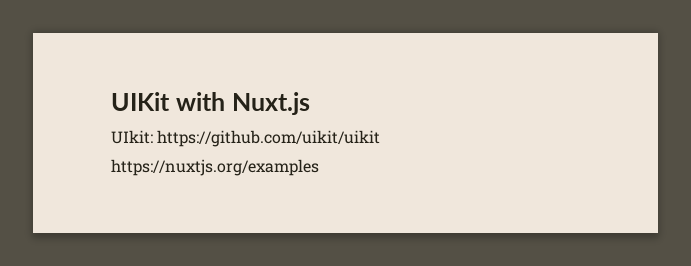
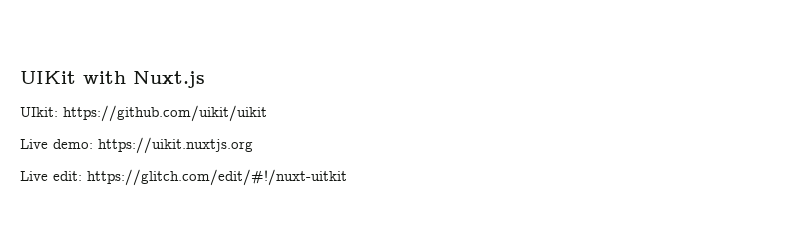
- https://nuxtjs.org/examples
+ Live demo: https://uikit.nuxtjs.org
+ Live edit: https://glitch.com/edit/#!/nuxt-uitkit

